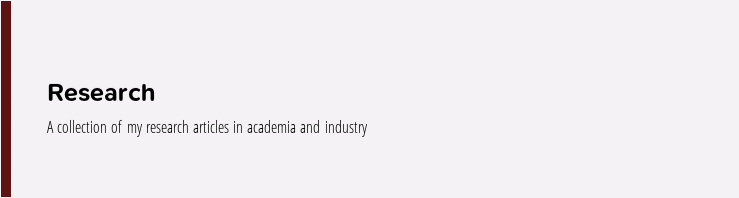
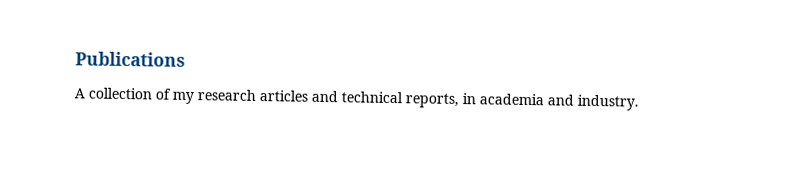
- Research
+ Publications
- A collection of my research articles in academia and industry
+ A collection of my research articles and technical reports, in academia and industry.

